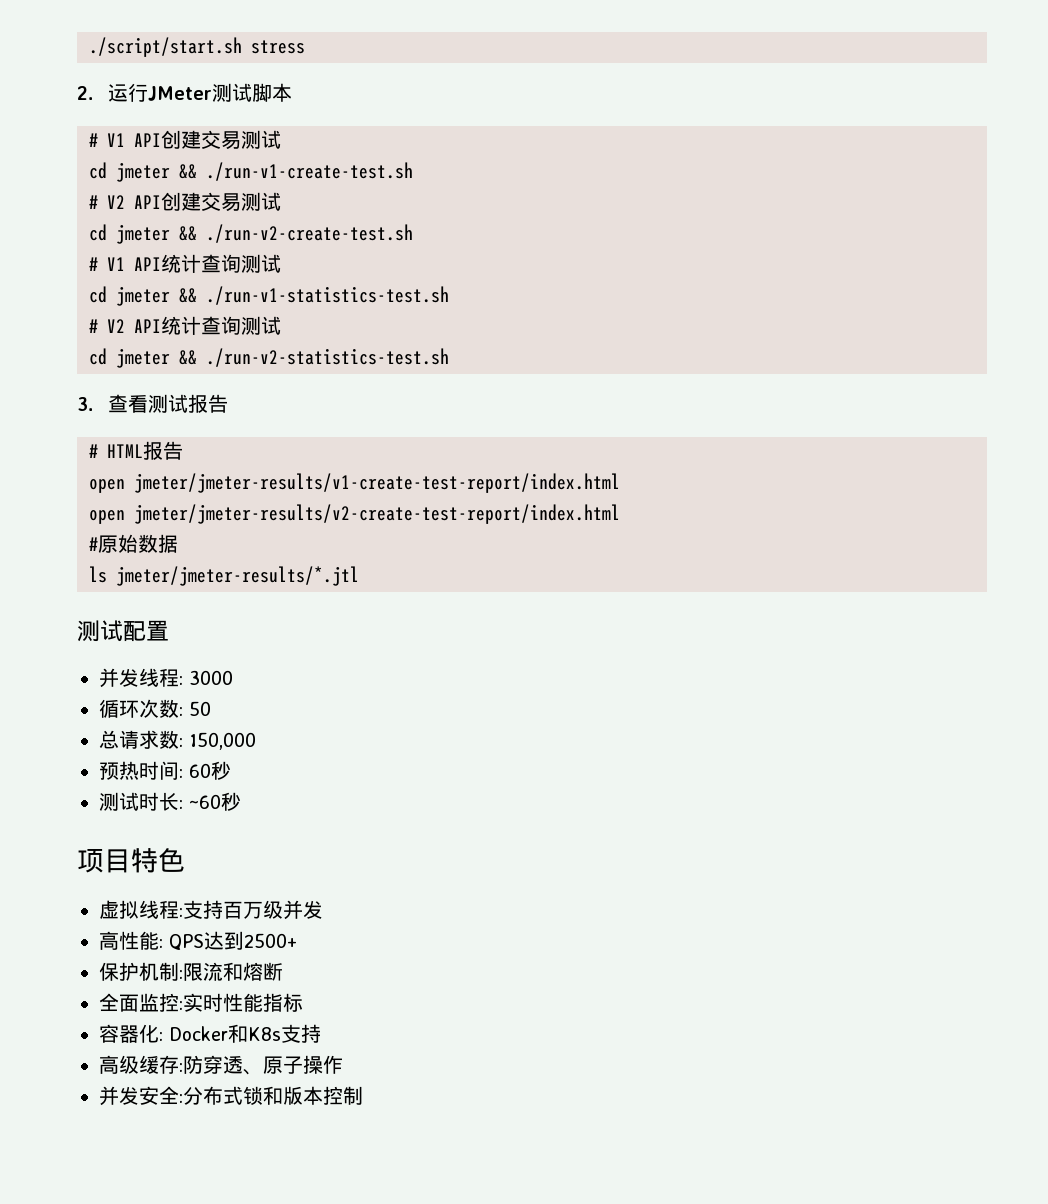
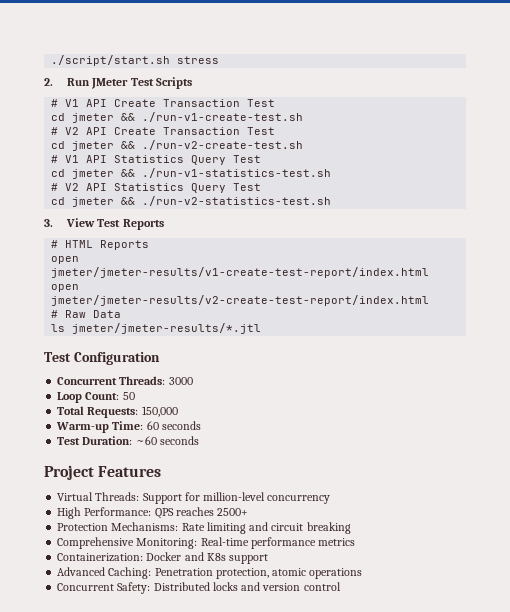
- 2.运行JMeter测试脚本
- # V1 API创建交易测试
+ 2. Run JMeter Test Scripts
+ # V1 API Create Transaction Test
- # V2 API创建交易测试
+ # V2 API Create Transaction Test
- # V1 API统计查询测试
+ # V1 API Statistics Query Test
- # V2 API统计查询测试
+ # V2 API Statistics Query Test
- 3.查看测试报告
+ 3. View Test Reports
- # HTML报告
+ # HTML Reports
- #原始数据
+ # Raw Data
- 测试配置
- 并发线程: 3000
- 循环次数: 50
- 总请求数: 150,000
- 预热时间: 60秒
- 测试时长: ~60秒
- 项目特色
- 虚拟线程:支持百万级并发
- 高性能: QPS达到2500+
- 保护机制:限流和熔断
- 全面监控:实时性能指标
- 容器化: Docker和K8s支持
- 高级缓存:防穿透、原子操作
- 并发安全:分布式锁和版本控制
+ Test Configuration
+ Concurrent Threads: 3000
+ Loop Count: 50
+ Total Requests: 150,000
+ Warm-up Time: 60 seconds
+ Test Duration: ~60 seconds
+ Project Features
+ Virtual Threads: Support for million-level concurrency
+ High Performance: QPS reaches 2500+
+ Protection Mechanisms: Rate limiting and circuit breaking
+ Comprehensive Monitoring: Real-time performance metrics
+ Containerization: Docker and K8s support
+ Advanced Caching: Penetration protection, atomic operations
+ Concurrent Safety: Distributed locks and version control

